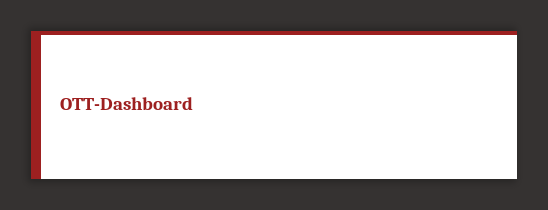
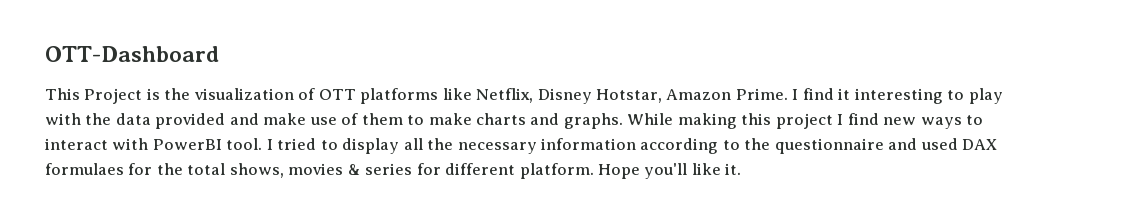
+ This Project is the visualization of OTT platforms like Netflix, Disney Hotstar, Amazon Prime. I find it interesting to play with the data provided and make use of them to make charts and graphs. While making this project I find new ways to interact with PowerBI tool. I tried to display all the necessary information according to the questionnaire and used DAX formulaes for the total shows, movies & series for different platform. Hope you'll like it.

